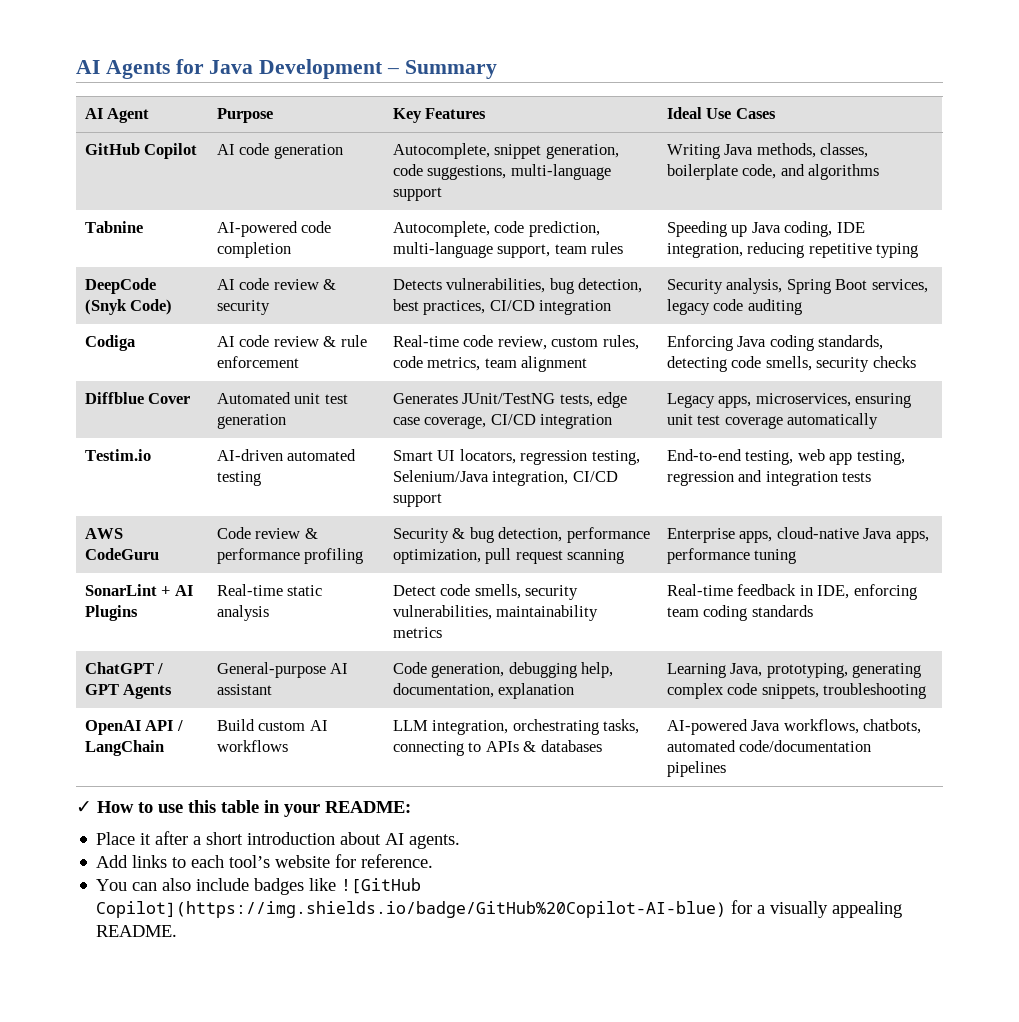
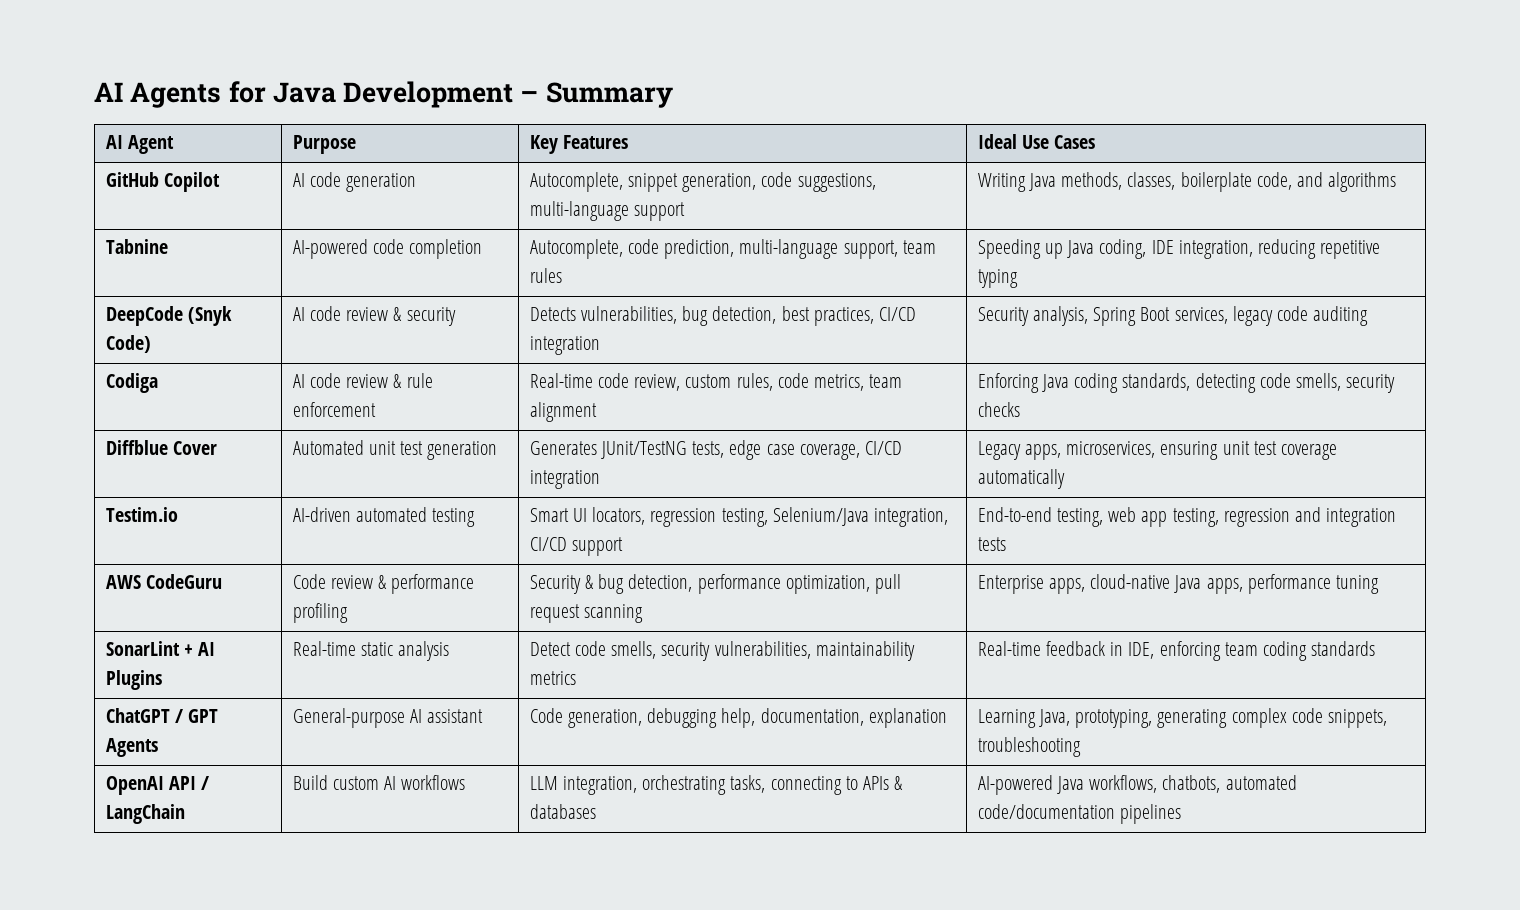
- ✓ How to use this table in your README:
- Place it after a short introduction about AI agents.
- Add links to each tool’s website for reference.
- You can also include badges like ![GitHub Copilot](https://img.shields.io/badge/GitHub%20Copilot-AI-blue) for a visually appealing README.

